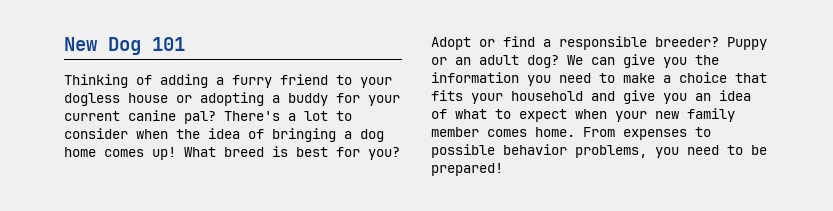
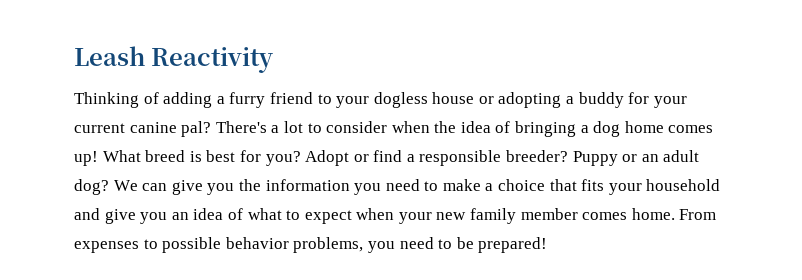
- New Dog 101
+ Leash Reactivity

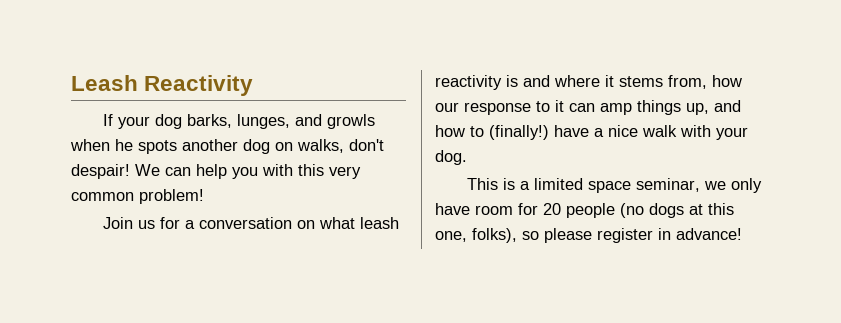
- Thinking of adding a furry friend to your dogless house or adopting a buddy for your current canine pal? There's a lot to consider when the idea of bringing a dog home comes up! What breed is best for you? Adopt or find a responsible breeder? Puppy or an adult dog? We can give you the information you need to make a choice that fits your household and give you an idea of what to expect when your new family member comes home. From expenses to possible behavior problems, you need to be prepared!
+ If your dog barks, lunges, and growls when he spots another dog on walks, don't despair! We can help you with this very common problem!
+ Join us for a conversation on what leash reactivity is and where it stems from, how our response to it can amp things up, and how to (finally!) have a nice walk with your dog.
+ This is a limited space seminar, we only have room for 20 people (no dogs at this one, folks), so please register in advance!

